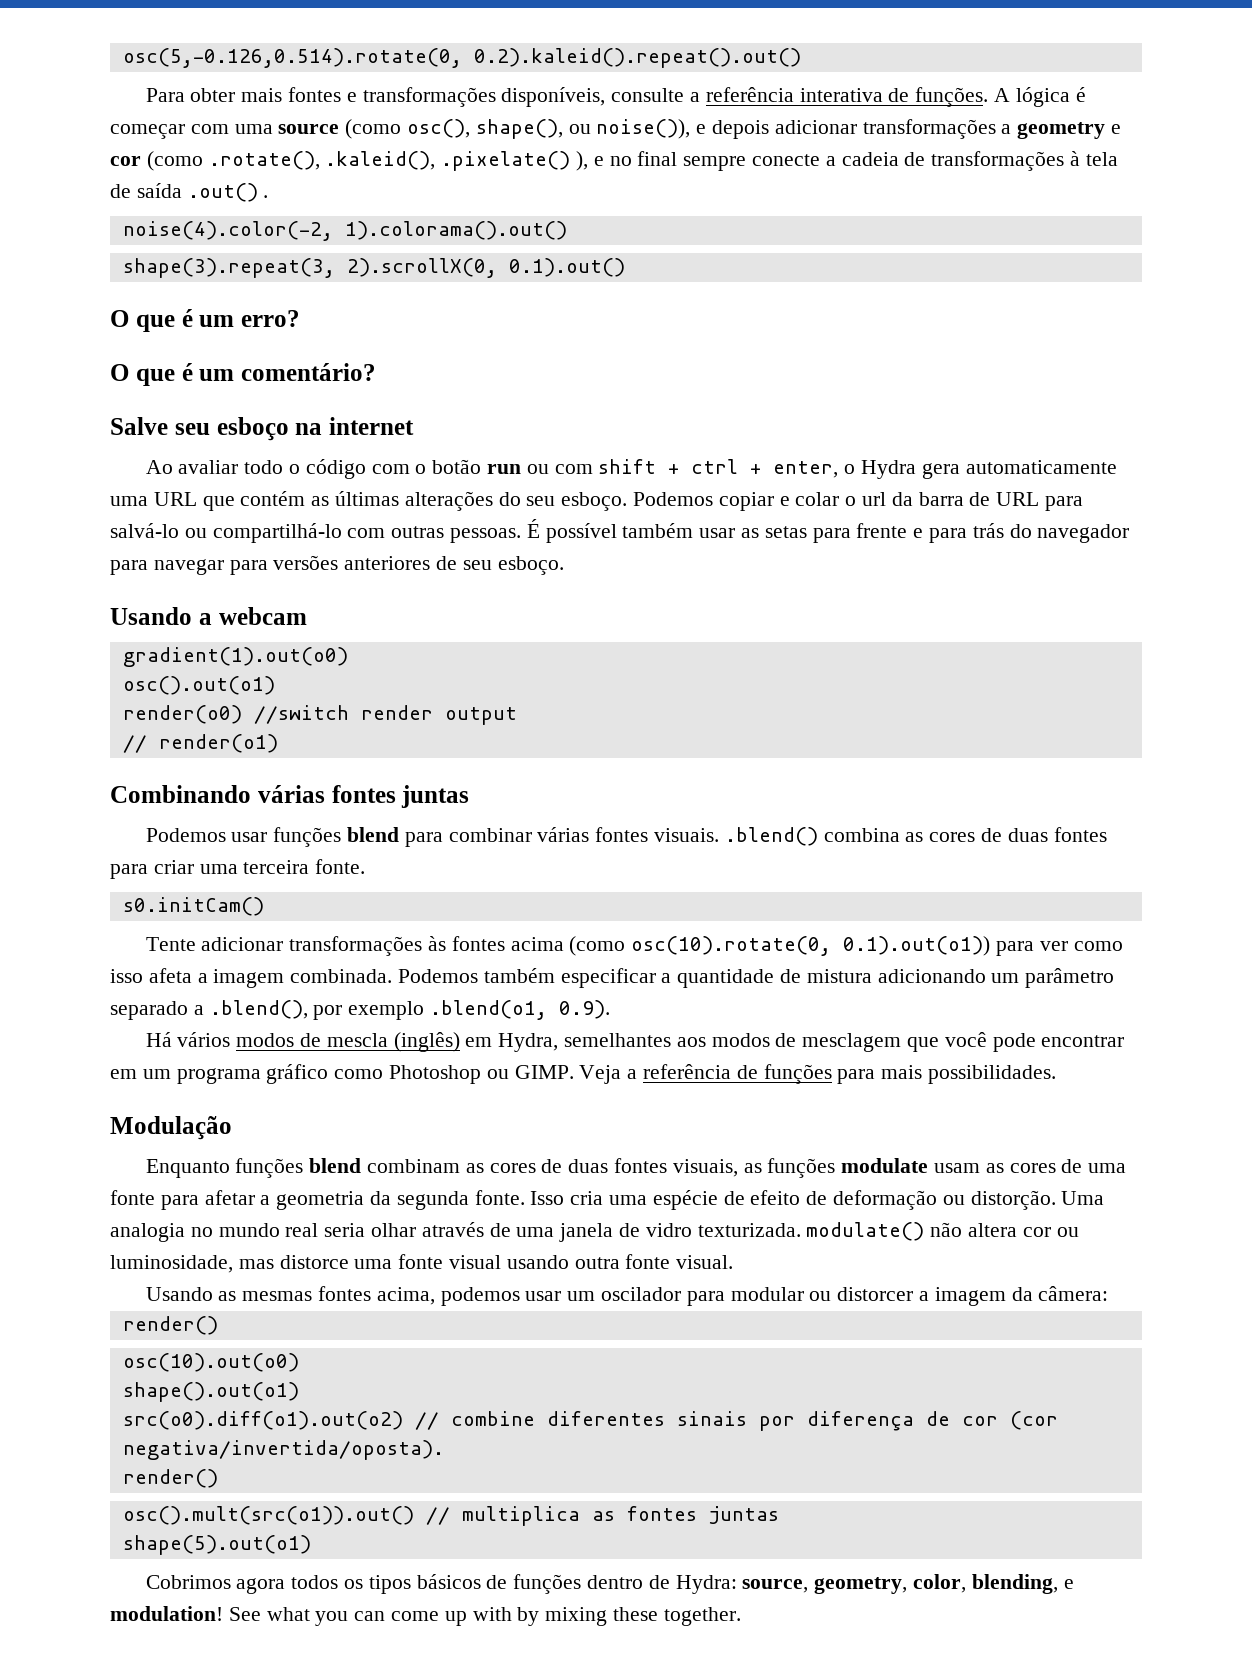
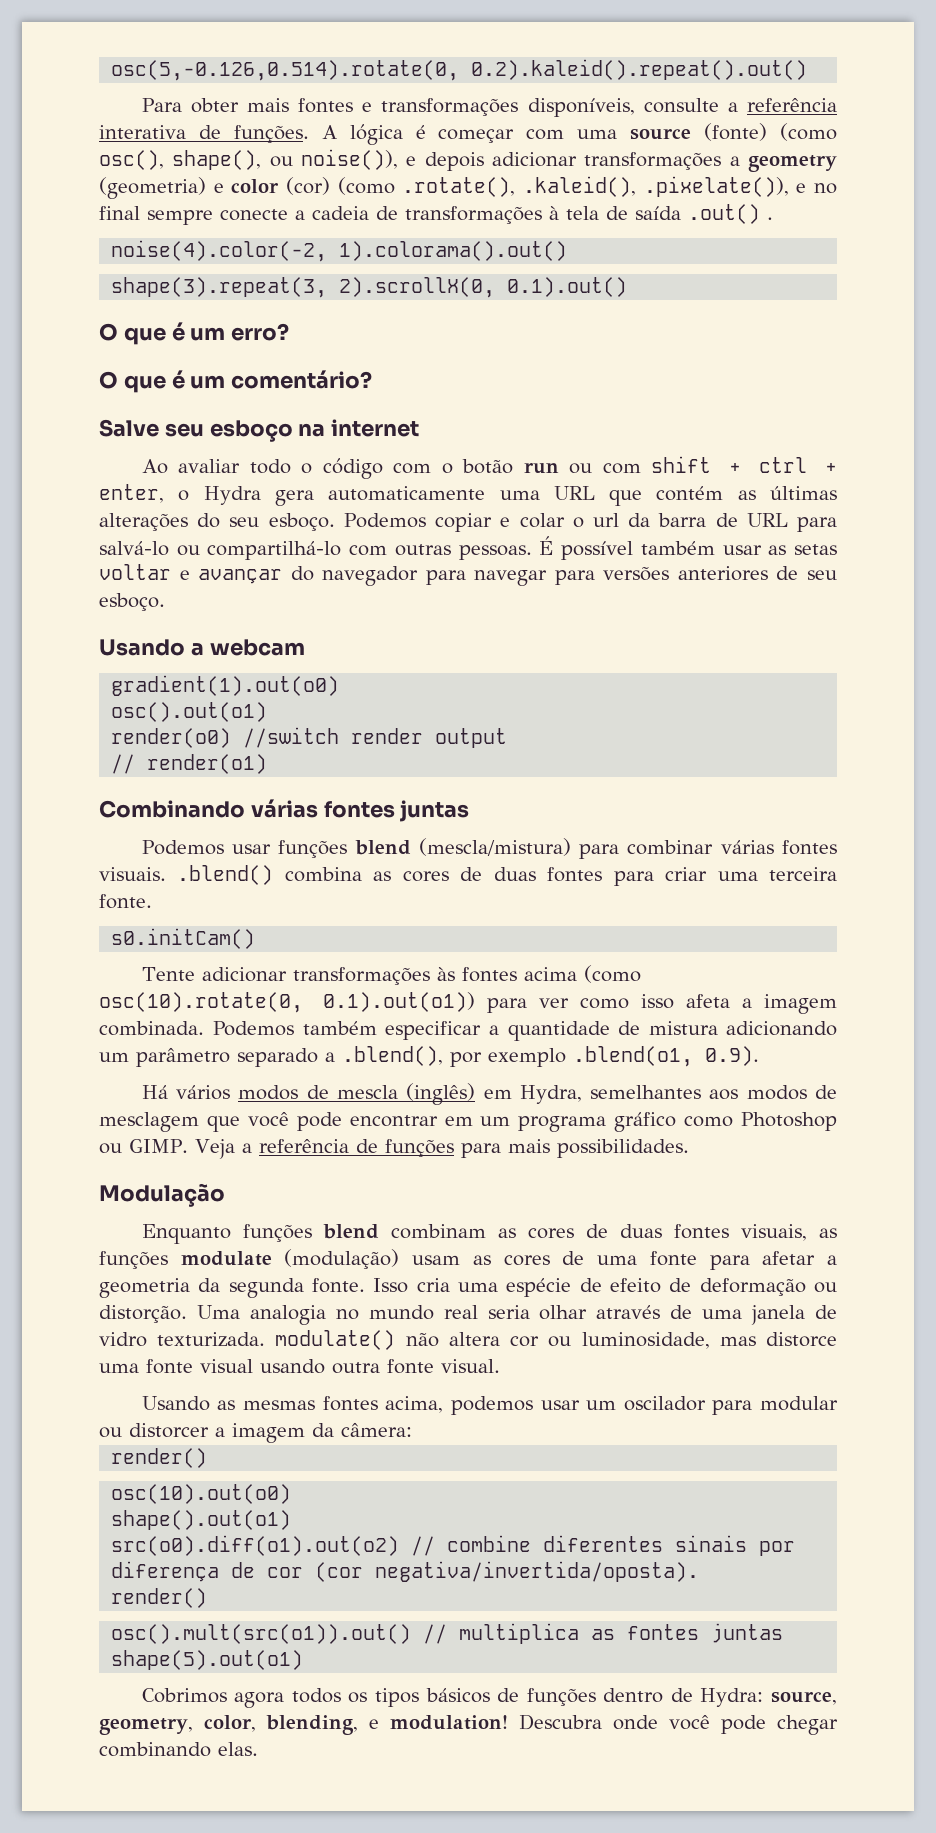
- A lógica é começar com uma source (como osc(), shape(), ou noise()), e depois adicionar transformações a geometry e cor (como .rotate(), .kaleid(), .pixelate() ), e no final sempre conecte a cadeia de transformações à tela de saída .out() .
+ A lógica é começar com uma source (fonte) (como osc(), shape(), ou noise()), e depois adicionar transformações a geometry (geometria) e color (cor) (como .rotate(), .kaleid(), .pixelate()), e no final sempre conecte a cadeia de transformações à tela de saída .out() .
- É possível também usar as setas para frente e para trás do navegador para navegar para versões anteriores de seu esboço.
+ É possível também usar as setas voltar e avançar do navegador para navegar para versões anteriores de seu esboço.
- Podemos usar funções blend para combinar várias fontes visuais. .blend() combina as cores de duas fontes para criar uma terceira fonte.
+ Podemos usar funções blend (mescla/mistura) para combinar várias fontes visuais. .blend() combina as cores de duas fontes para criar uma terceira fonte.
- Enquanto funções blend combinam as cores de duas fontes visuais, as funções modulate usam as cores de uma fonte para afetar a geometria da segunda fonte.
+ Enquanto funções blend combinam as cores de duas fontes visuais, as funções modulate (modulação) usam as cores de uma fonte para afetar a geometria da segunda fonte.
- See what you can come up with by mixing these together.
+ Descubra onde você pode chegar combinando elas.

